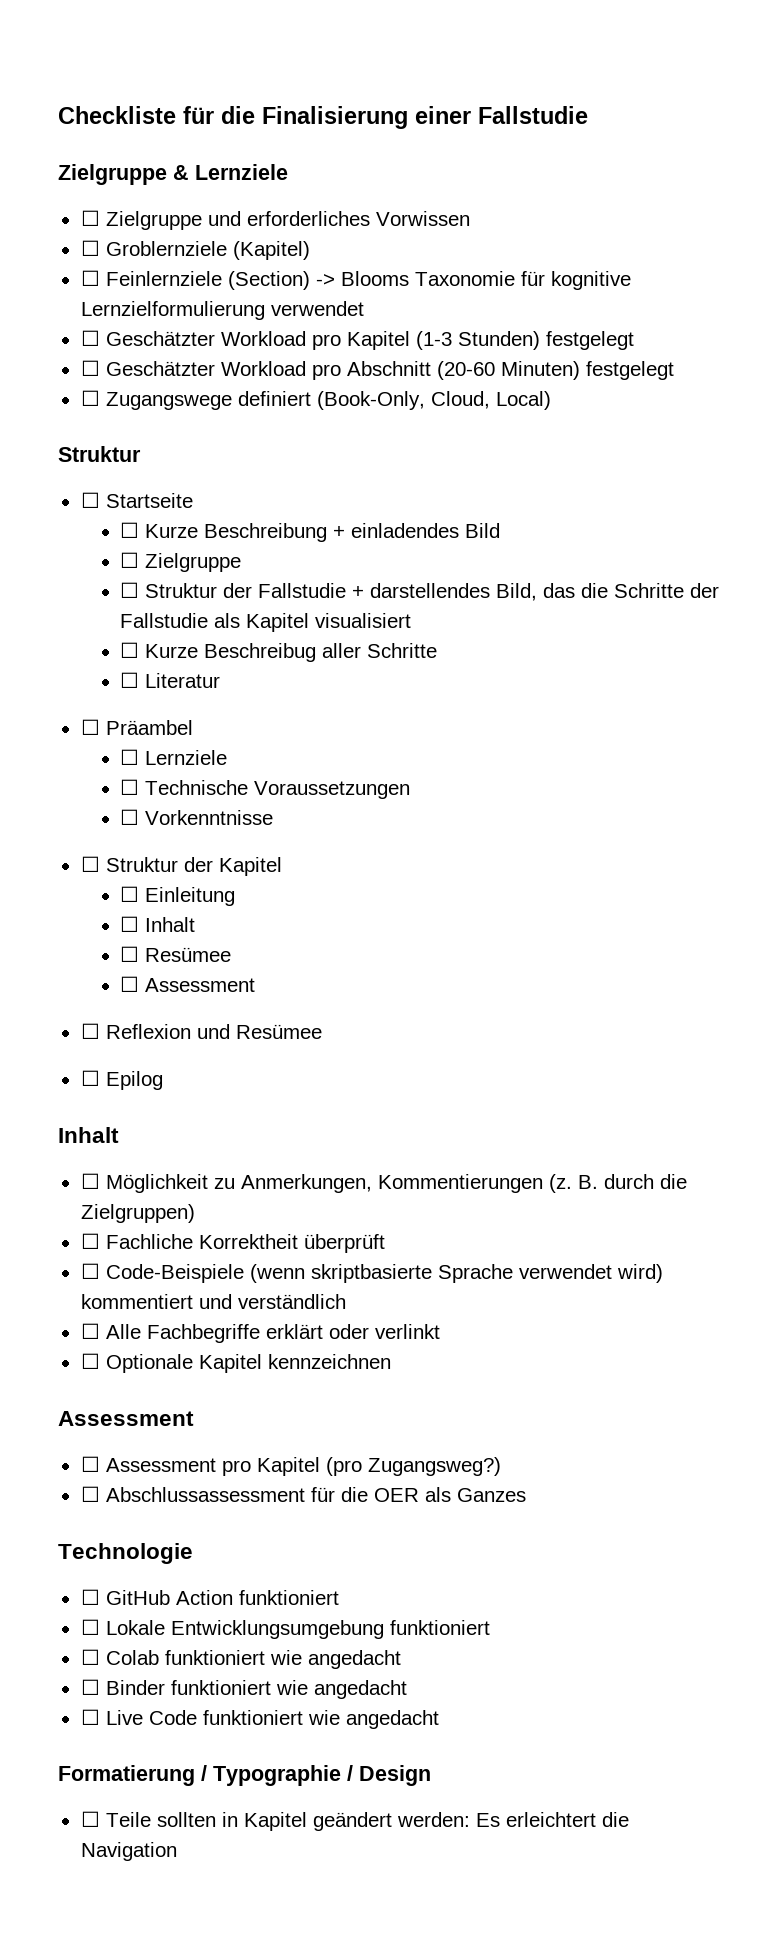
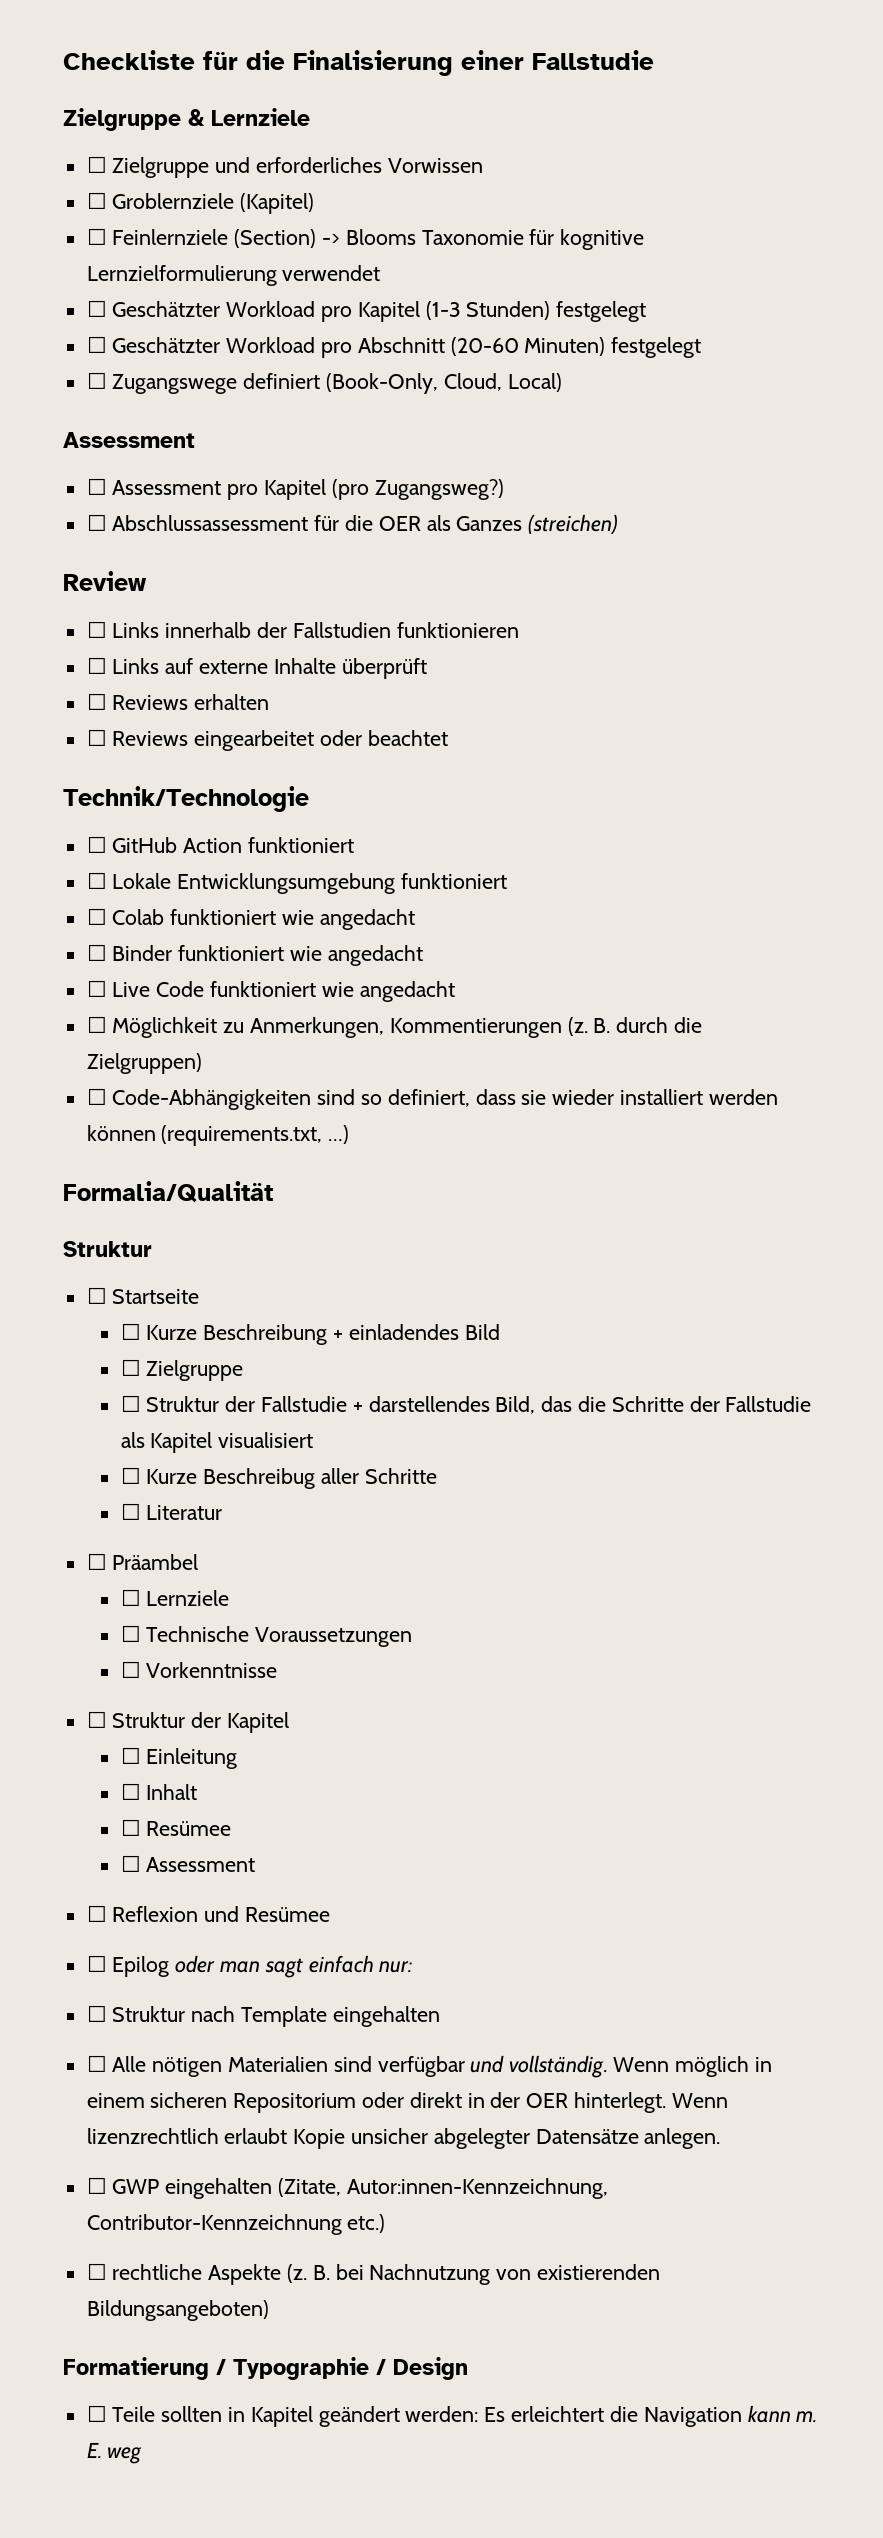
  ☐ Zugangswege definiert (Book-Only, Cloud, Local)
+ Assessment
+ ☐ Assessment pro Kapitel (pro Zugangsweg?)
+ ☐ Abschlussassessment für die OER als Ganzes (streichen)
+ Review
+ ☐ Links innerhalb der Fallstudien funktionieren
+ ☐ Links auf externe Inhalte überprüft
+ ☐ Reviews erhalten
+ ☐ Reviews eingearbeitet oder beachtet
+ Technik/Technologie
+ ☐ GitHub Action funktioniert
+ ☐ Lokale Entwicklungsumgebung funktioniert
+ ☐ Colab funktioniert wie angedacht
+ ☐ Binder funktioniert wie angedacht
+ ☐ Live Code funktioniert wie angedacht
+ ☐ Möglichkeit zu Anmerkungen, Kommentierungen (z. B. durch die Zielgruppen)
+ ☐ Code-Abhängigkeiten sind so definiert, dass sie wieder installiert werden können (requirements.txt, …)
+ Formalia/Qualität
- ☐ Epilog
- Inhalt
- ☐ Möglichkeit zu Anmerkungen, Kommentierungen (z. B. durch die Zielgruppen)
- ☐ Fachliche Korrektheit überprüft
- ☐ Code-Beispiele (wenn skriptbasierte Sprache verwendet wird) kommentiert und verständlich
- ☐ Alle Fachbegriffe erklärt oder verlinkt
- ☐ Optionale Kapitel kennzeichnen
- Assessment
- ☐ Assessment pro Kapitel (pro Zugangsweg?)
- ☐ Abschlussassessment für die OER als Ganzes
- Technologie
- ☐ GitHub Action funktioniert
- ☐ Lokale Entwicklungsumgebung funktioniert
- ☐ Colab funktioniert wie angedacht
- ☐ Binder funktioniert wie angedacht
- ☐ Live Code funktioniert wie angedacht
+ ☐ Epilog oder man sagt einfach nur:
+ ☐ Struktur nach Template eingehalten
+ ☐ Alle nötigen Materialien sind verfügbar und vollständig. Wenn möglich in einem sicheren Repositorium oder direkt in der OER hinterlegt. Wenn lizenzrechtlich erlaubt Kopie unsicher abgelegter Datensätze anlegen.
+ ☐ GWP eingehalten (Zitate, Autor:innen-Kennzeichnung, Contributor-Kennzeichnung etc.)
+ ☐ rechtliche Aspekte (z. B. bei Nachnutzung von existierenden Bildungsangeboten)
- ☐ Teile sollten in Kapitel geändert werden: Es erleichtert die Navigation
+ ☐ Teile sollten in Kapitel geändert werden: Es erleichtert die Navigation kann m. E. weg

